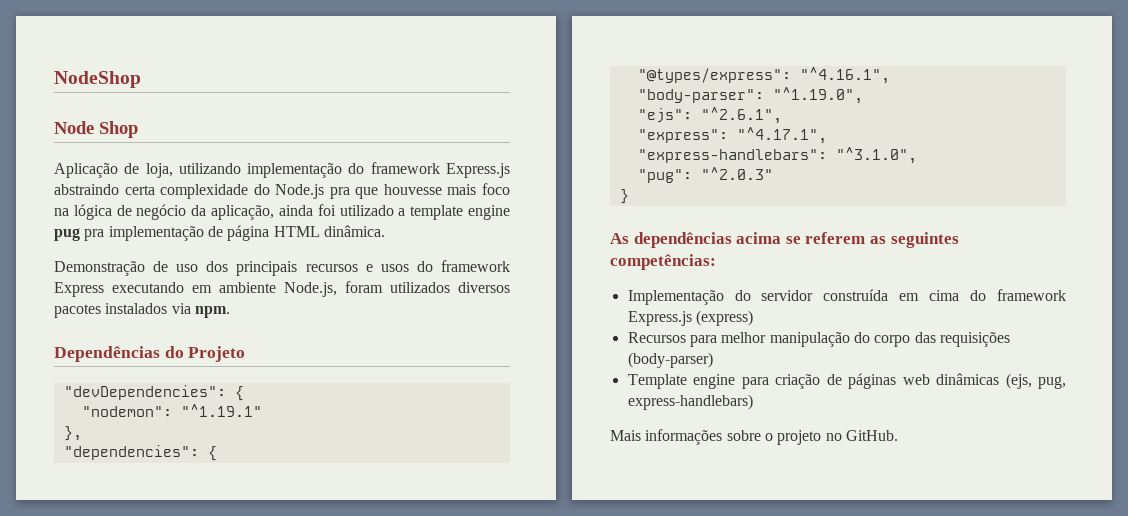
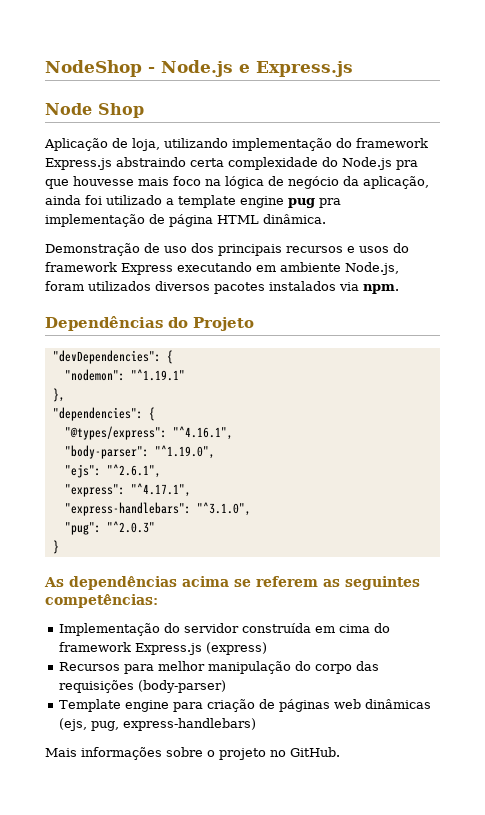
- NodeShop
+ NodeShop - Node.js e Express.js

